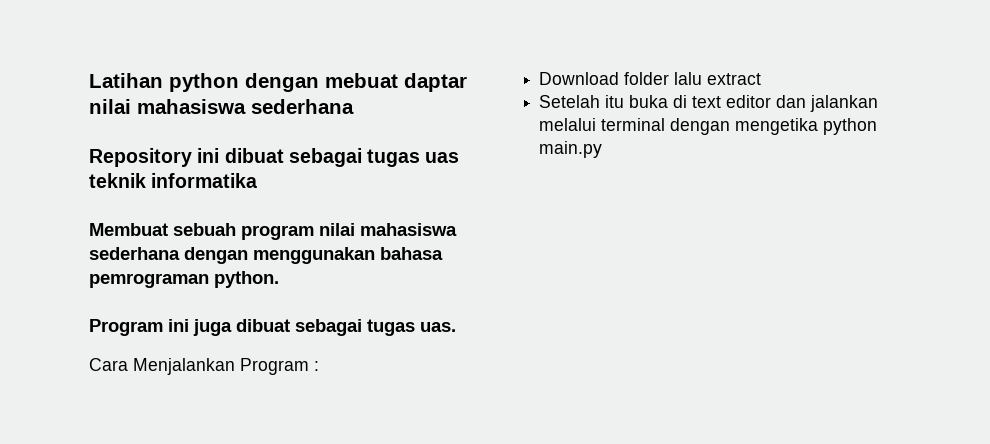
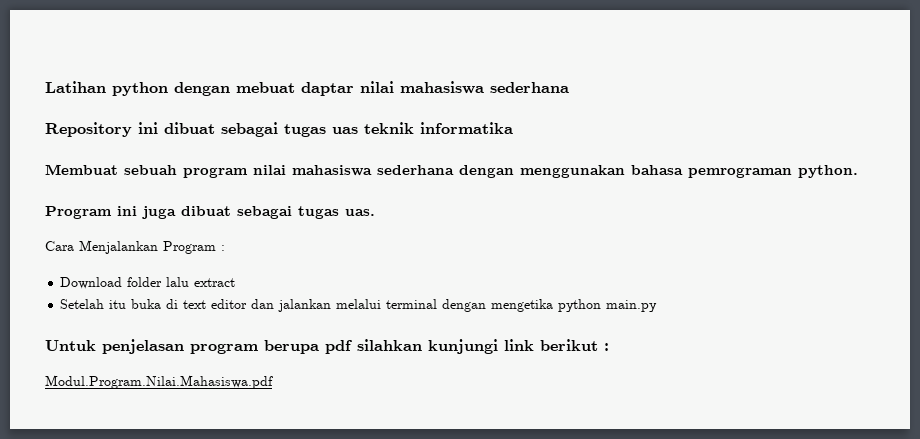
+ Untuk penjelasan program berupa pdf silahkan kunjungi link berikut :
+ Modul.Program.Nilai.Mahasiswa.pdf

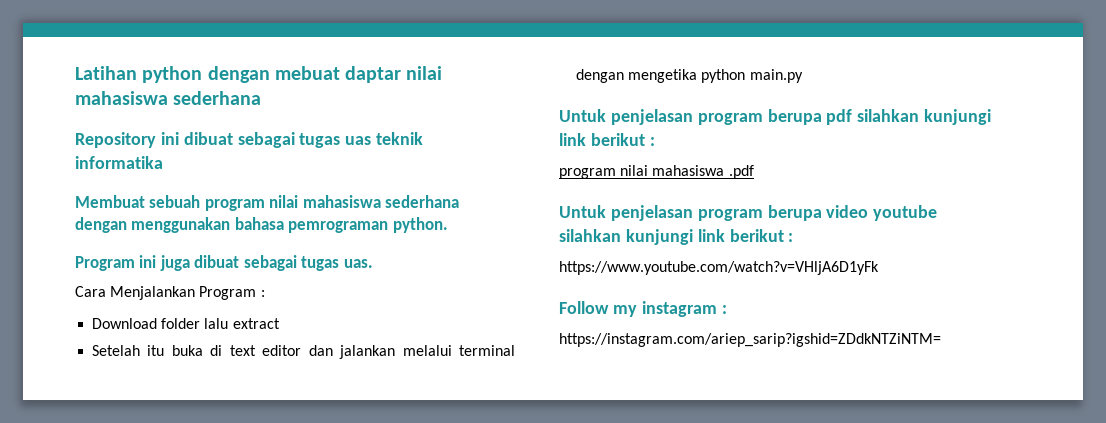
- Modul.Program.Nilai.Mahasiswa.pdf
+ program nilai mahasiswa .pdf
+ Untuk penjelasan program berupa video youtube silahkan kunjungi link berikut :
+ https://www.youtube.com/watch?v=VHljA6D1yFk
+ Follow my instagram :
+ https://instagram.com/ariep_sarip?igshid=ZDdkNTZiNTM=

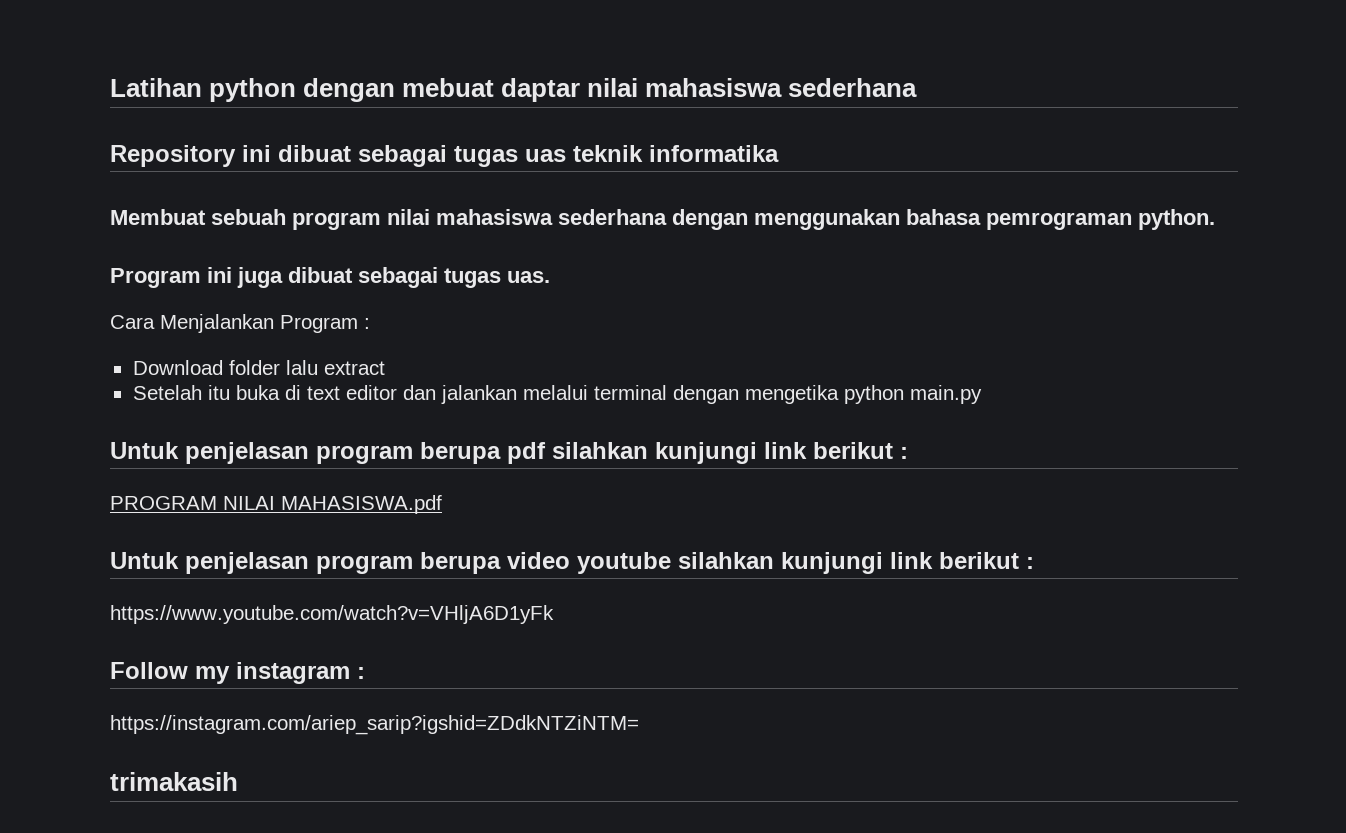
- program nilai mahasiswa .pdf
+ PROGRAM NILAI MAHASISWA.pdf
+ trimakasih

